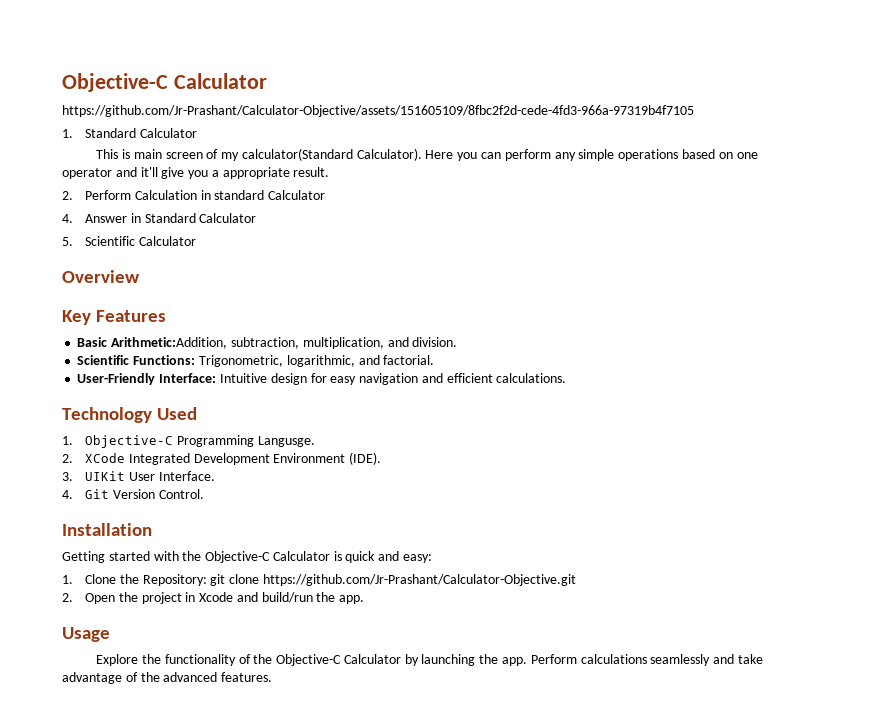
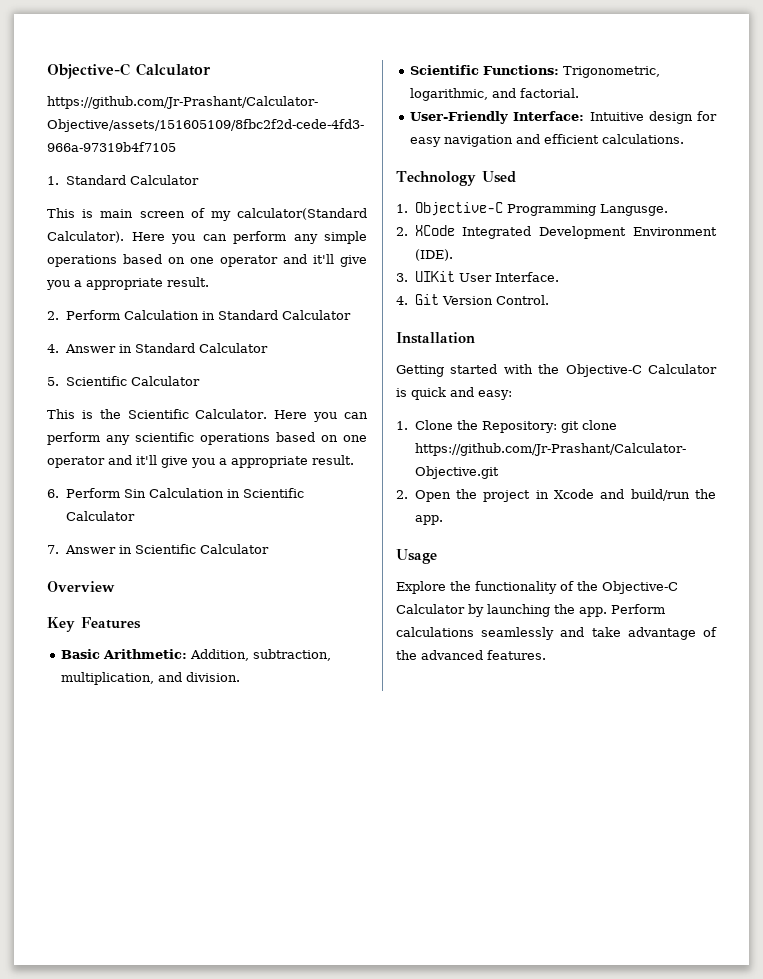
- 2. Perform Calculation in standard Calculator
+ 2. Perform Calculation in Standard Calculator
+ This is the Scientific Calculator. Here you can perform any scientific operations based on one operator and it'll give you a appropriate result.
+ 6. Perform Sin Calculation in Scientific Calculator
+ 7. Answer in Scientific Calculator
- Basic Arithmetic:Addition, subtraction, multiplication, and division.
+ Basic Arithmetic: Addition, subtraction, multiplication, and division.

